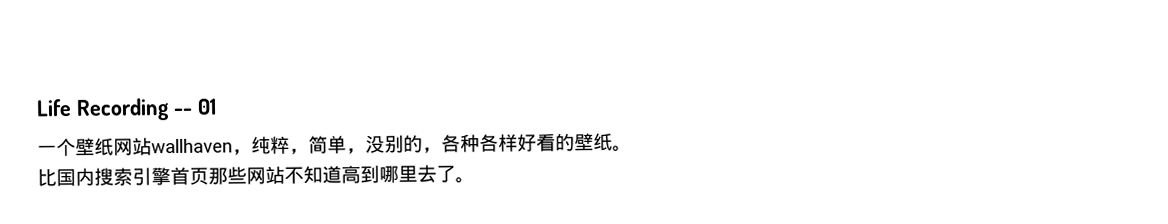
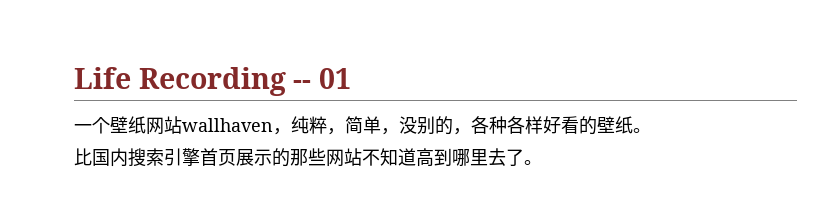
- 比国内搜索引擎首页那些网站不知道高到哪里去了。
+ 比国内搜索引擎首页展示的那些网站不知道高到哪里去了。

